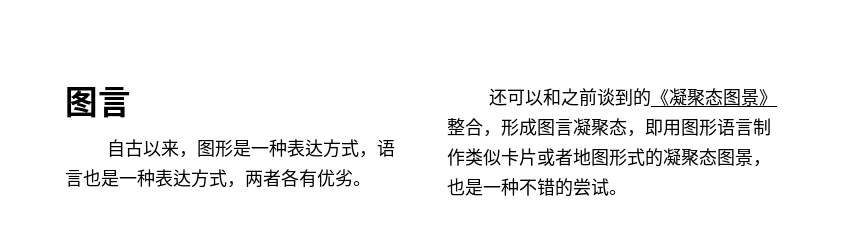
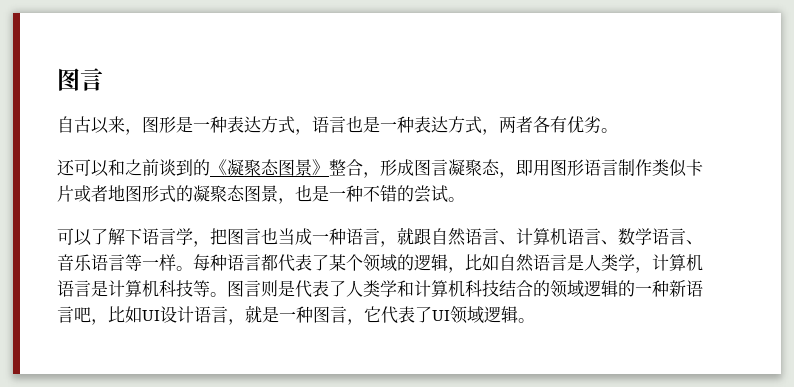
+ 可以了解下语言学，把图言也当成一种语言，就跟自然语言、计算机语言、数学语言、音乐语言等一样。每种语言都代表了某个领域的逻辑，比如自然语言是人类学，计算机语言是计算机科技等。图言则是代表了人类学和计算机科技结合的领域逻辑的一种新语言吧，比如UI设计语言，就是一种图言，它代表了UI领域逻辑。

